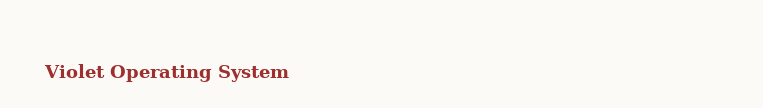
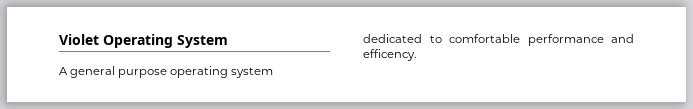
+ A general purpose operating system dedicated to comfortable performance and efficency.

